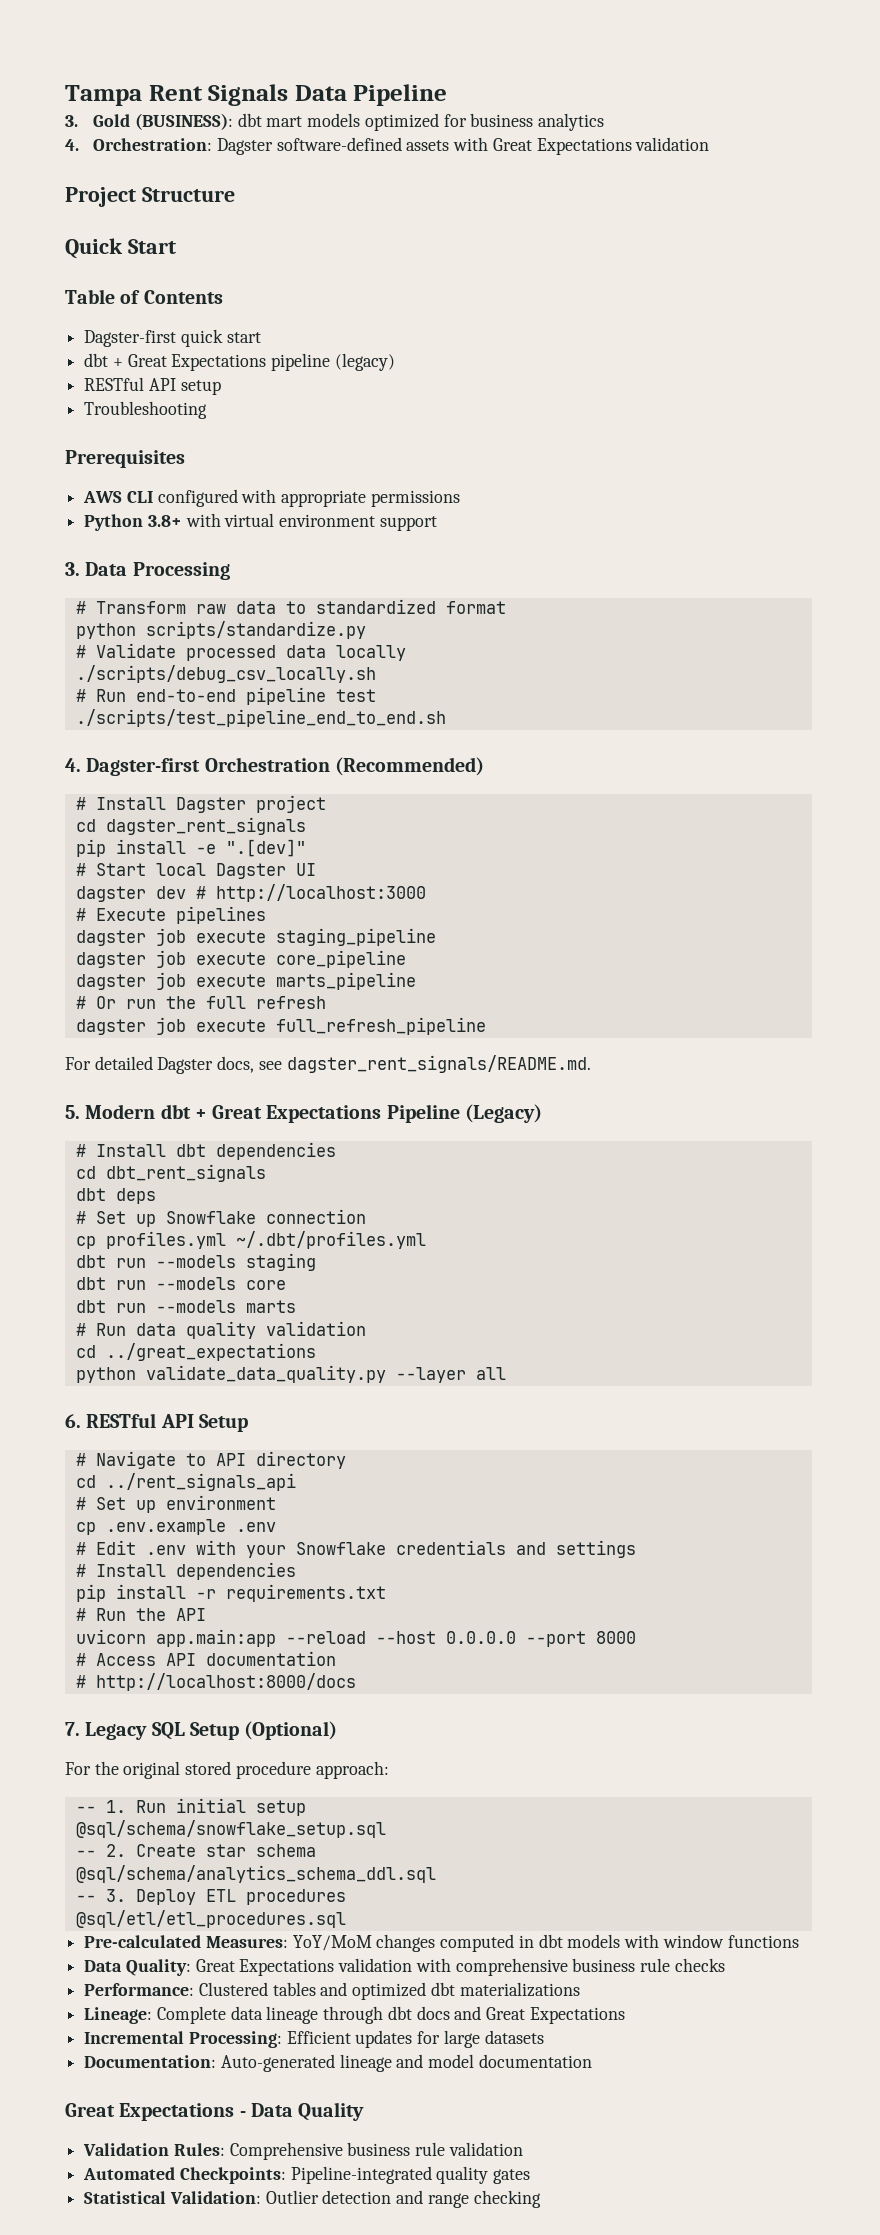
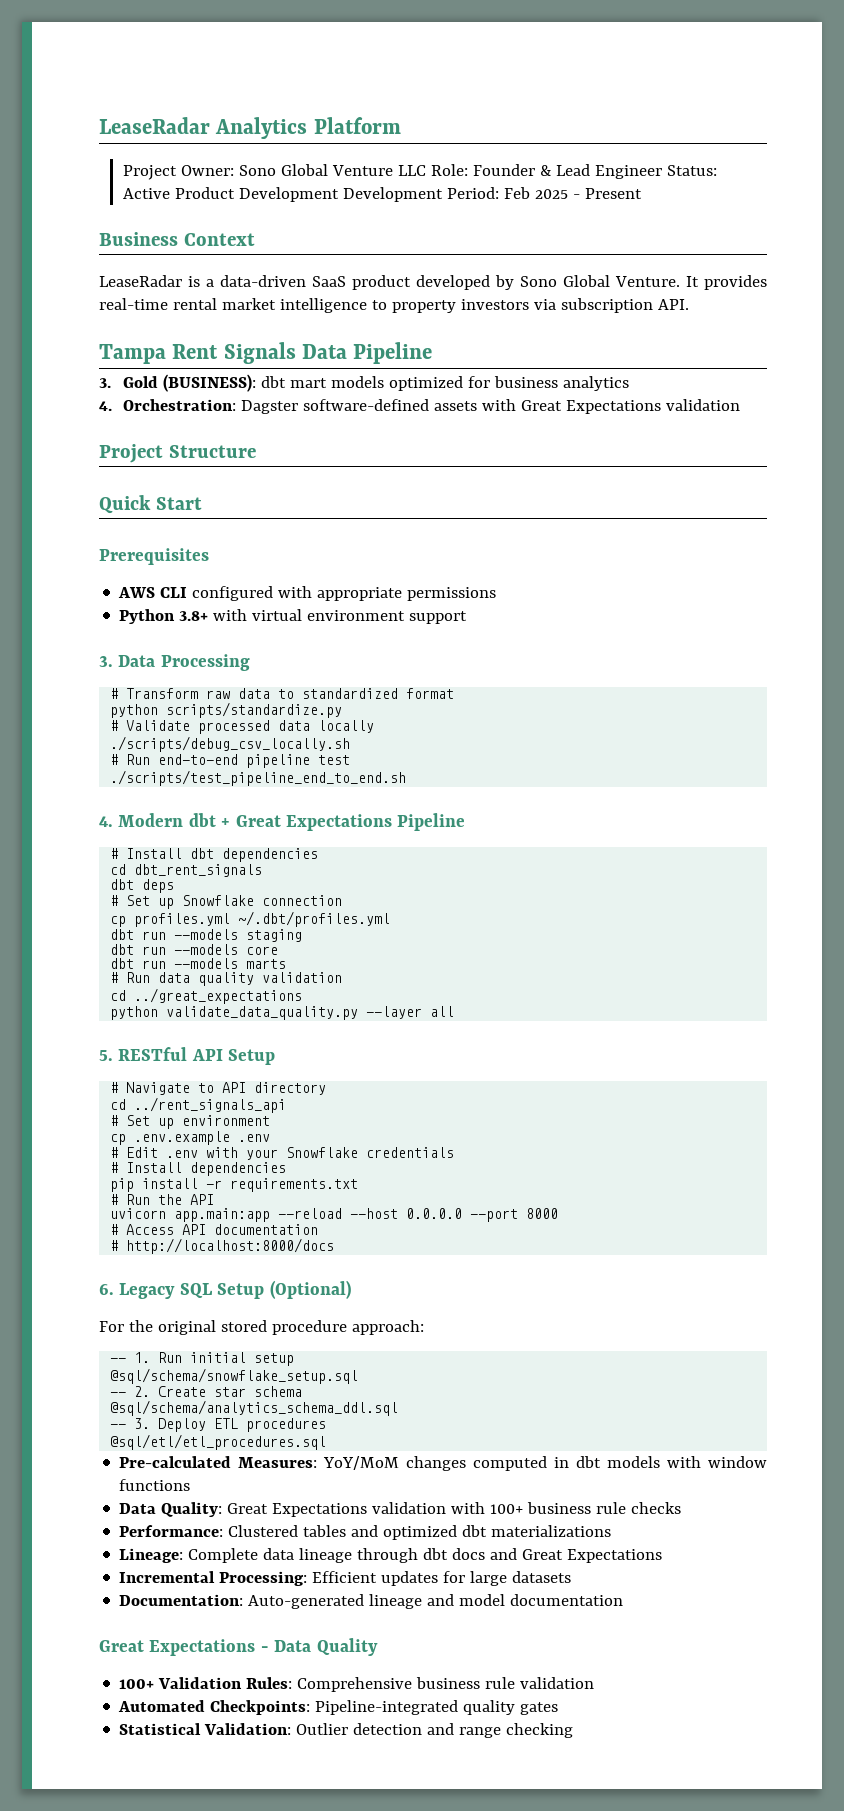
+ LeaseRadar Analytics Platform
+ Project Owner: Sono Global Venture LLC Role: Founder & Lead Engineer Status: Active Product Development Development Period: Feb 2025 - Present
+ Business Context
+ LeaseRadar is a data-driven SaaS product developed by Sono Global Venture. It provides real-time rental market intelligence to property investors via subscription API.
- Table of Contents
- Dagster-first quick start
- dbt + Great Expectations pipeline (legacy)
- RESTful API setup
- Troubleshooting
- 4. Dagster-first Orchestration (Recommended)
- # Install Dagster project
- cd dagster_rent_signals
- pip install -e ".[dev]"
- # Start local Dagster UI
- dagster dev # http://localhost:3000
- # Execute pipelines
- dagster job execute staging_pipeline
- dagster job execute core_pipeline
- dagster job execute marts_pipeline
- # Or run the full refresh
- dagster job execute full_refresh_pipeline
- For detailed Dagster docs, see dagster_rent_signals/README.md.
- 5. Modern dbt + Great Expectations Pipeline (Legacy)
+ 4. Modern dbt + Great Expectations Pipeline
- 6. RESTful API Setup
+ 5. RESTful API Setup
- # Edit .env with your Snowflake credentials and settings
+ # Edit .env with your Snowflake credentials
- 7. Legacy SQL Setup (Optional)
+ 6. Legacy SQL Setup (Optional)
- Data Quality: Great Expectations validation with comprehensive business rule checks
+ Data Quality: Great Expectations validation with 100+ business rule checks
- Validation Rules: Comprehensive business rule validation
+ 100+ Validation Rules: Comprehensive business rule validation

